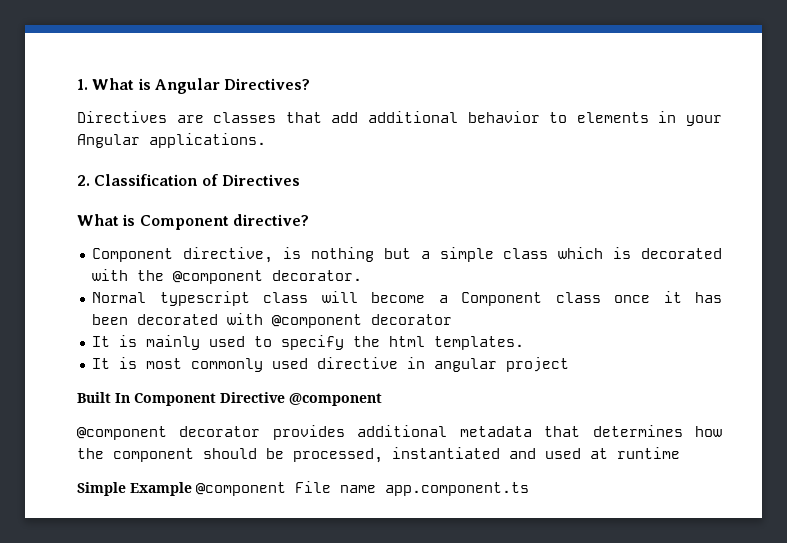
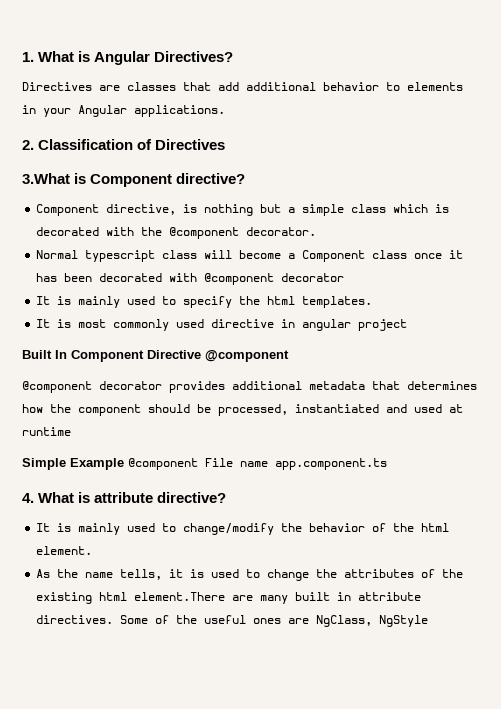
- What is Component directive?
+ 3.What is Component directive?
+ 4. What is attribute directive?
+ It is mainly used to change/modify the behavior of the html element.
+ As the name tells, it is used to change the attributes of the existing html element.There are many built in attribute directives. Some of the useful ones are NgClass, NgStyle

